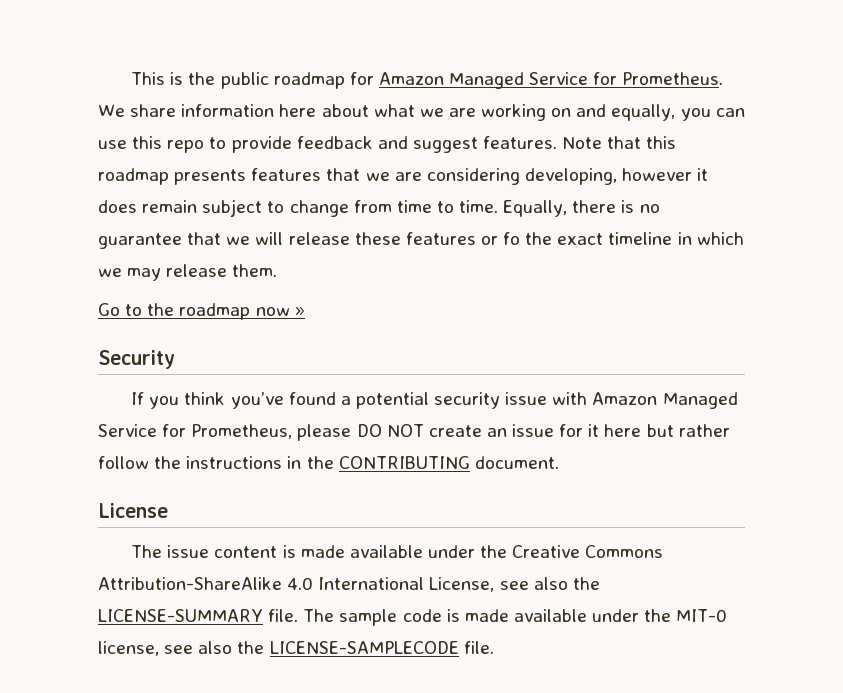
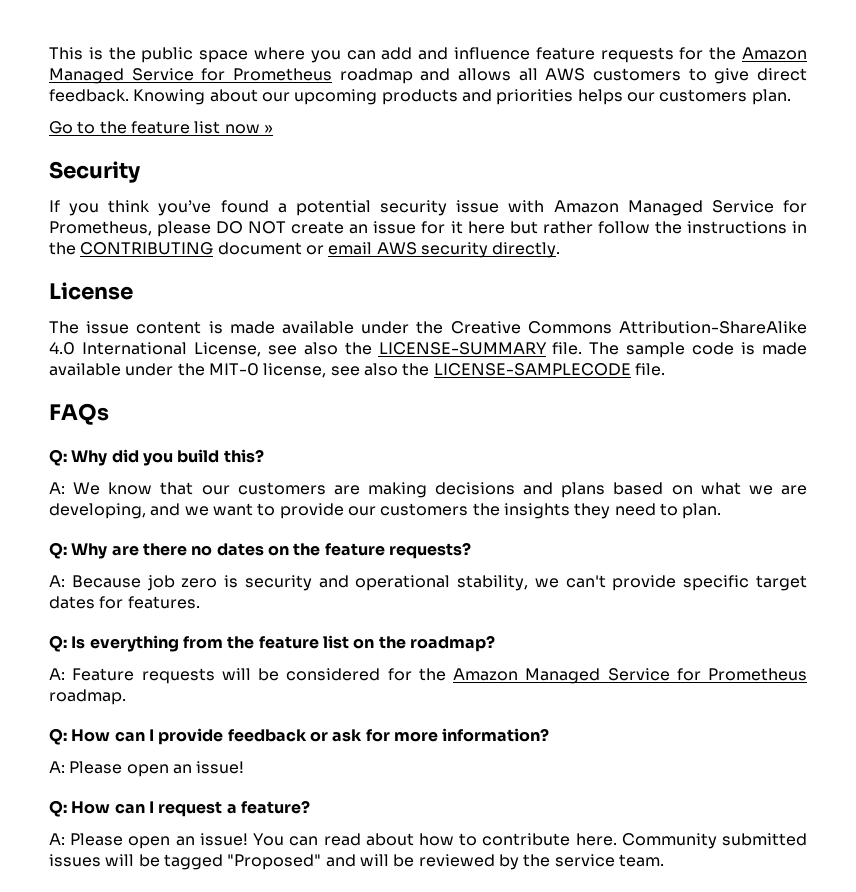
- This is the public roadmap for Amazon Managed Service for Prometheus. We share information here about what we are working on and equally, you can use this repo to provide feedback and suggest features. Note that this roadmap presents features that we are considering developing, however it does remain subject to change from time to time. Equally, there is no guarantee that we will release these features or fo the exact timeline in which we may release them.
+ This is the public space where you can add and influence feature requests for the Amazon Managed Service for Prometheus roadmap and allows all AWS customers to give direct feedback. Knowing about our upcoming products and priorities helps our customers plan.
- Go to the roadmap now »
+ Go to the feature list now »
- If you think you’ve found a potential security issue with Amazon Managed Service for Prometheus, please DO NOT create an issue for it here but rather follow the instructions in the CONTRIBUTING document.
+ If you think you’ve found a potential security issue with Amazon Managed Service for Prometheus, please DO NOT create an issue for it here but rather follow the instructions in the CONTRIBUTING document or email AWS security directly.
+ FAQs
+ Q: Why did you build this?
+ A: We know that our customers are making decisions and plans based on what we are developing, and we want to provide our customers the insights they need to plan.
+ Q: Why are there no dates on the feature requests?
+ A: Because job zero is security and operational stability, we can't provide specific target dates for features.
+ Q: Is everything from the feature list on the roadmap?
+ A: Feature requests will be considered for the Amazon Managed Service for Prometheus roadmap.
+ Q: How can I provide feedback or ask for more information?
+ A: Please open an issue!
+ Q: How can I request a feature?
+ A: Please open an issue! You can read about how to contribute here. Community submitted issues will be tagged "Proposed" and will be reviewed by the service team.

